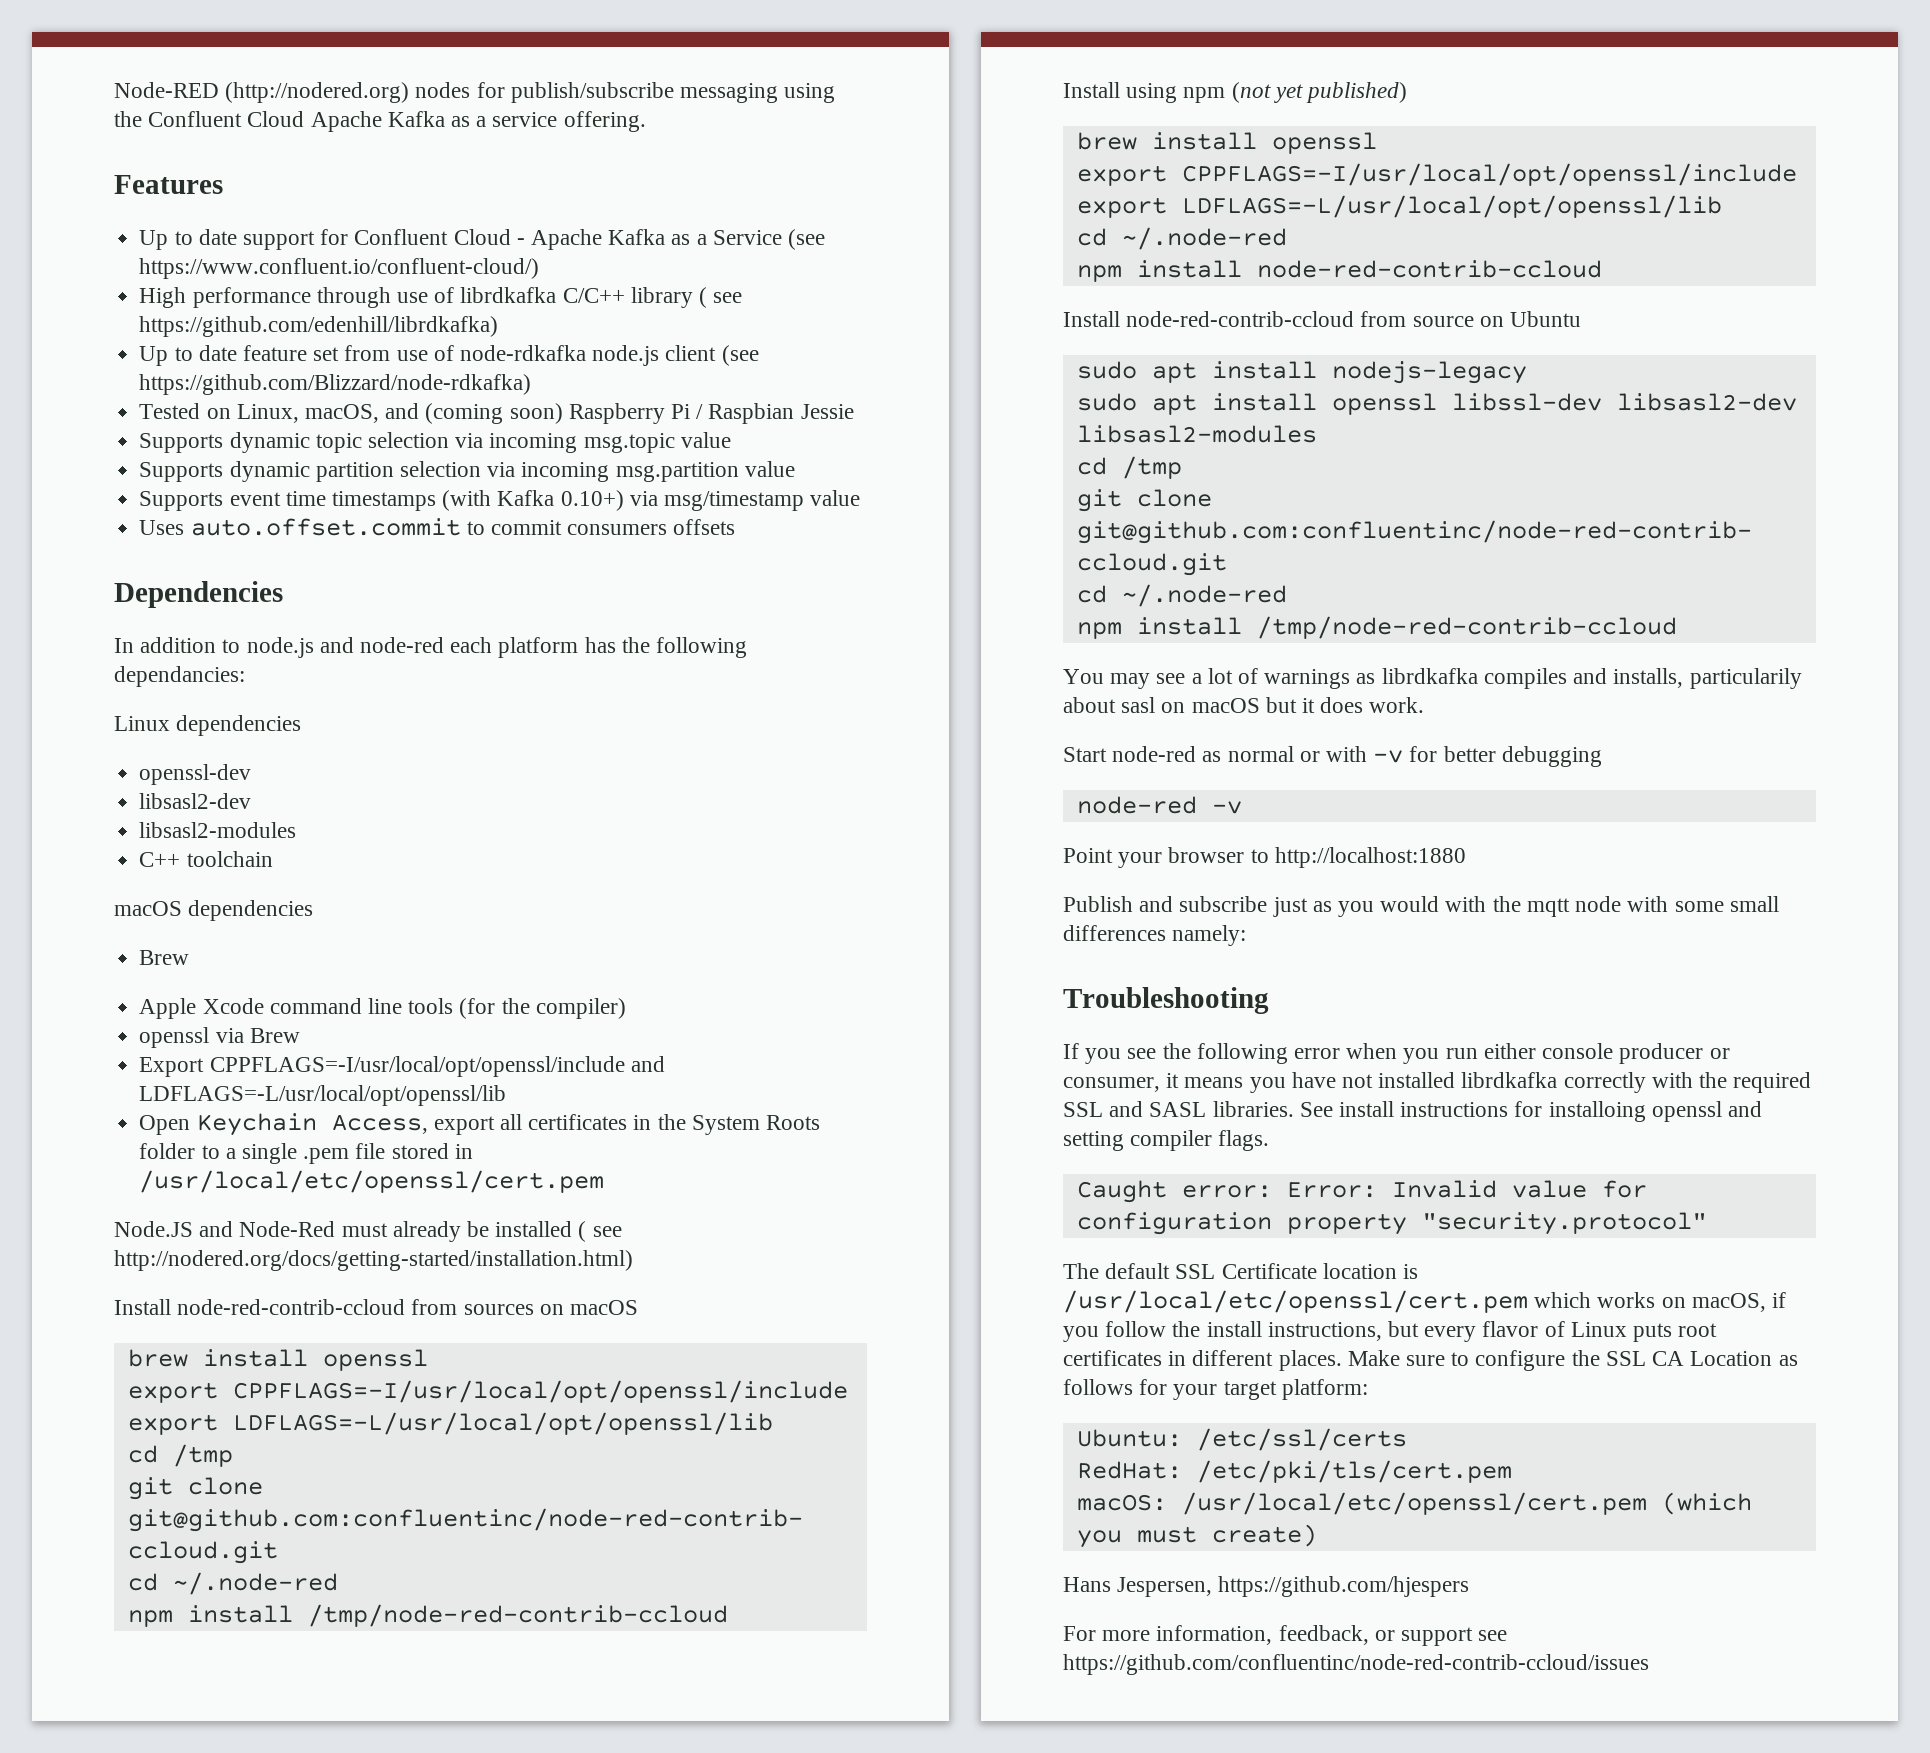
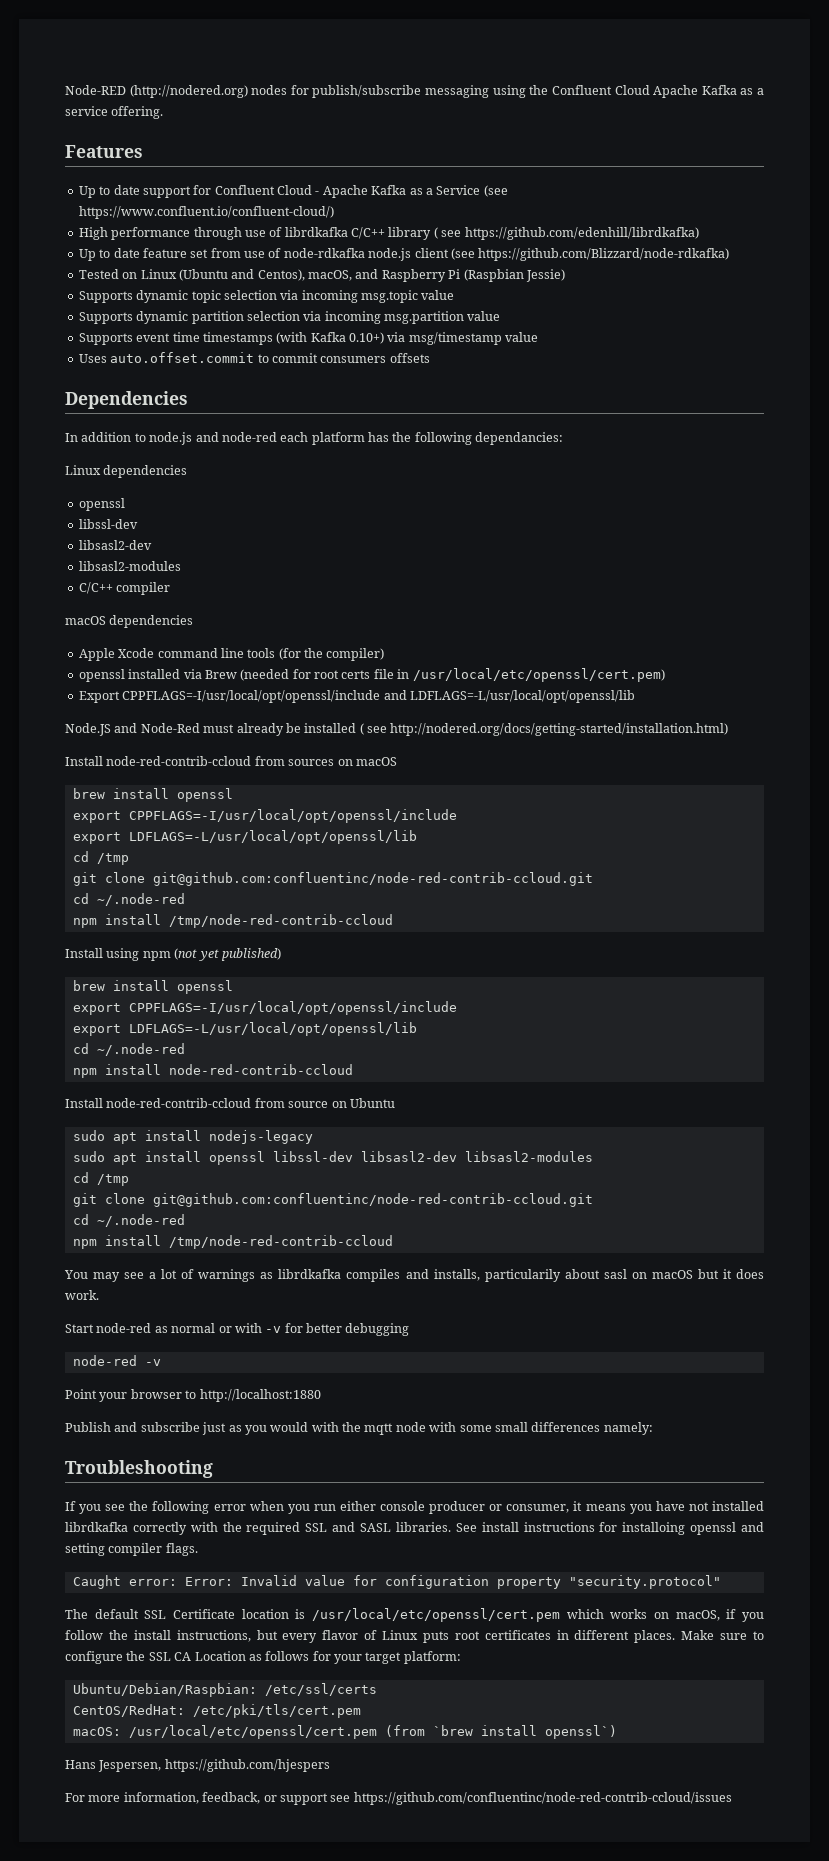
- Tested on Linux, macOS, and (coming soon) Raspberry Pi / Raspbian Jessie
+ Tested on Linux (Ubuntu and Centos), macOS, and Raspberry Pi (Raspbian Jessie)
  Linux dependencies
- openssl-dev
+ openssl
+ libssl-dev
- C++ toolchain
+ C/C++ compiler
  macOS dependencies
- Brew
- openssl via Brew
+ openssl installed via Brew (needed for root certs file in /usr/local/etc/openssl/cert.pem)
  Export CPPFLAGS=-I/usr/local/opt/openssl/include and LDFLAGS=-L/usr/local/opt/openssl/lib
- Open Keychain Access, export all certificates in the System Roots folder to a single .pem file stored in /usr/local/etc/openssl/cert.pem
- Ubuntu: /etc/ssl/certs
+ Ubuntu/Debian/Raspbian: /etc/ssl/certs
- RedHat: /etc/pki/tls/cert.pem
+ CentOS/RedHat: /etc/pki/tls/cert.pem
- macOS: /usr/local/etc/openssl/cert.pem (which you must create)
+ macOS: /usr/local/etc/openssl/cert.pem (from `brew install openssl`)

